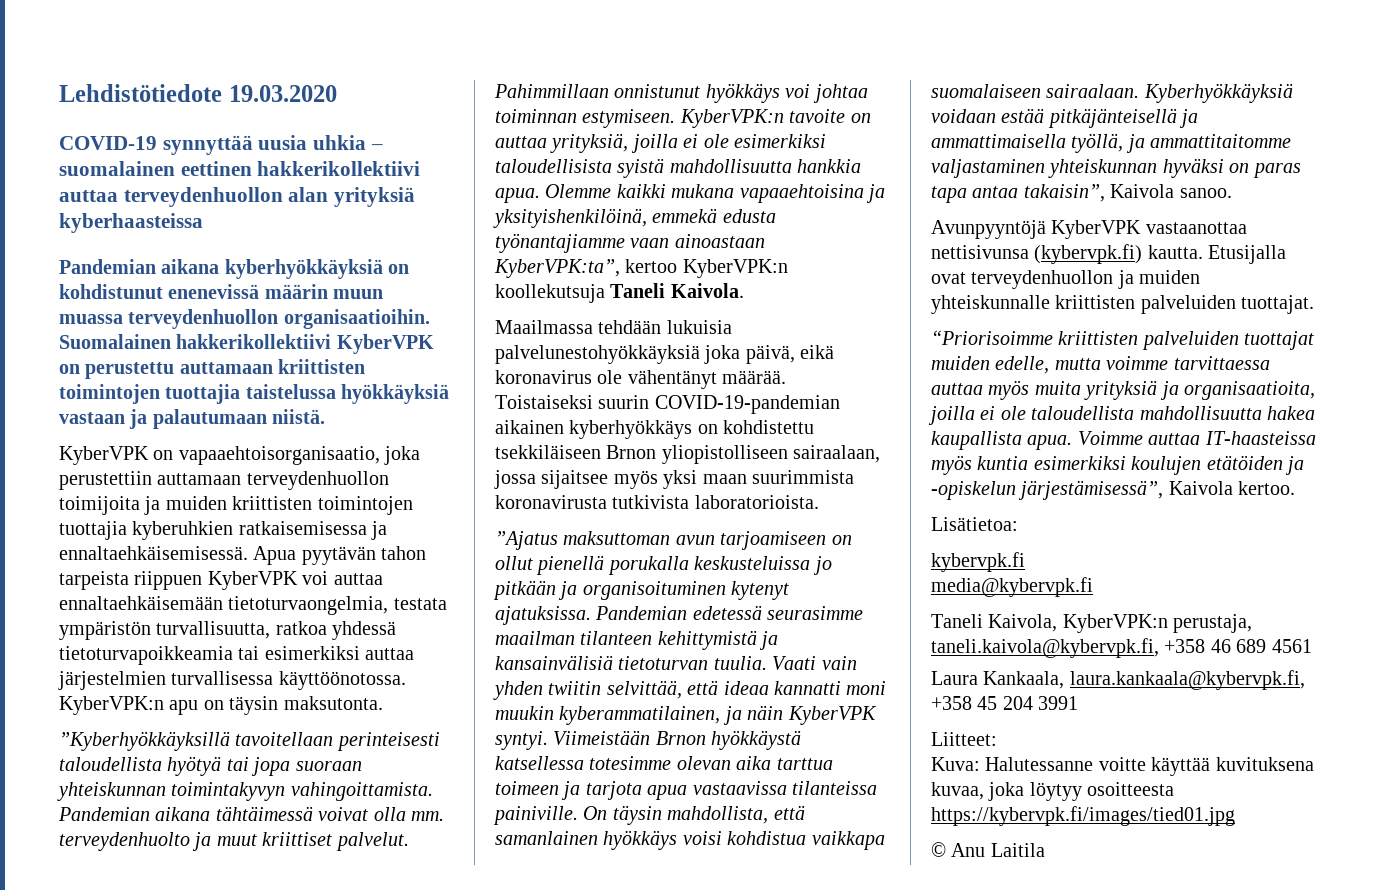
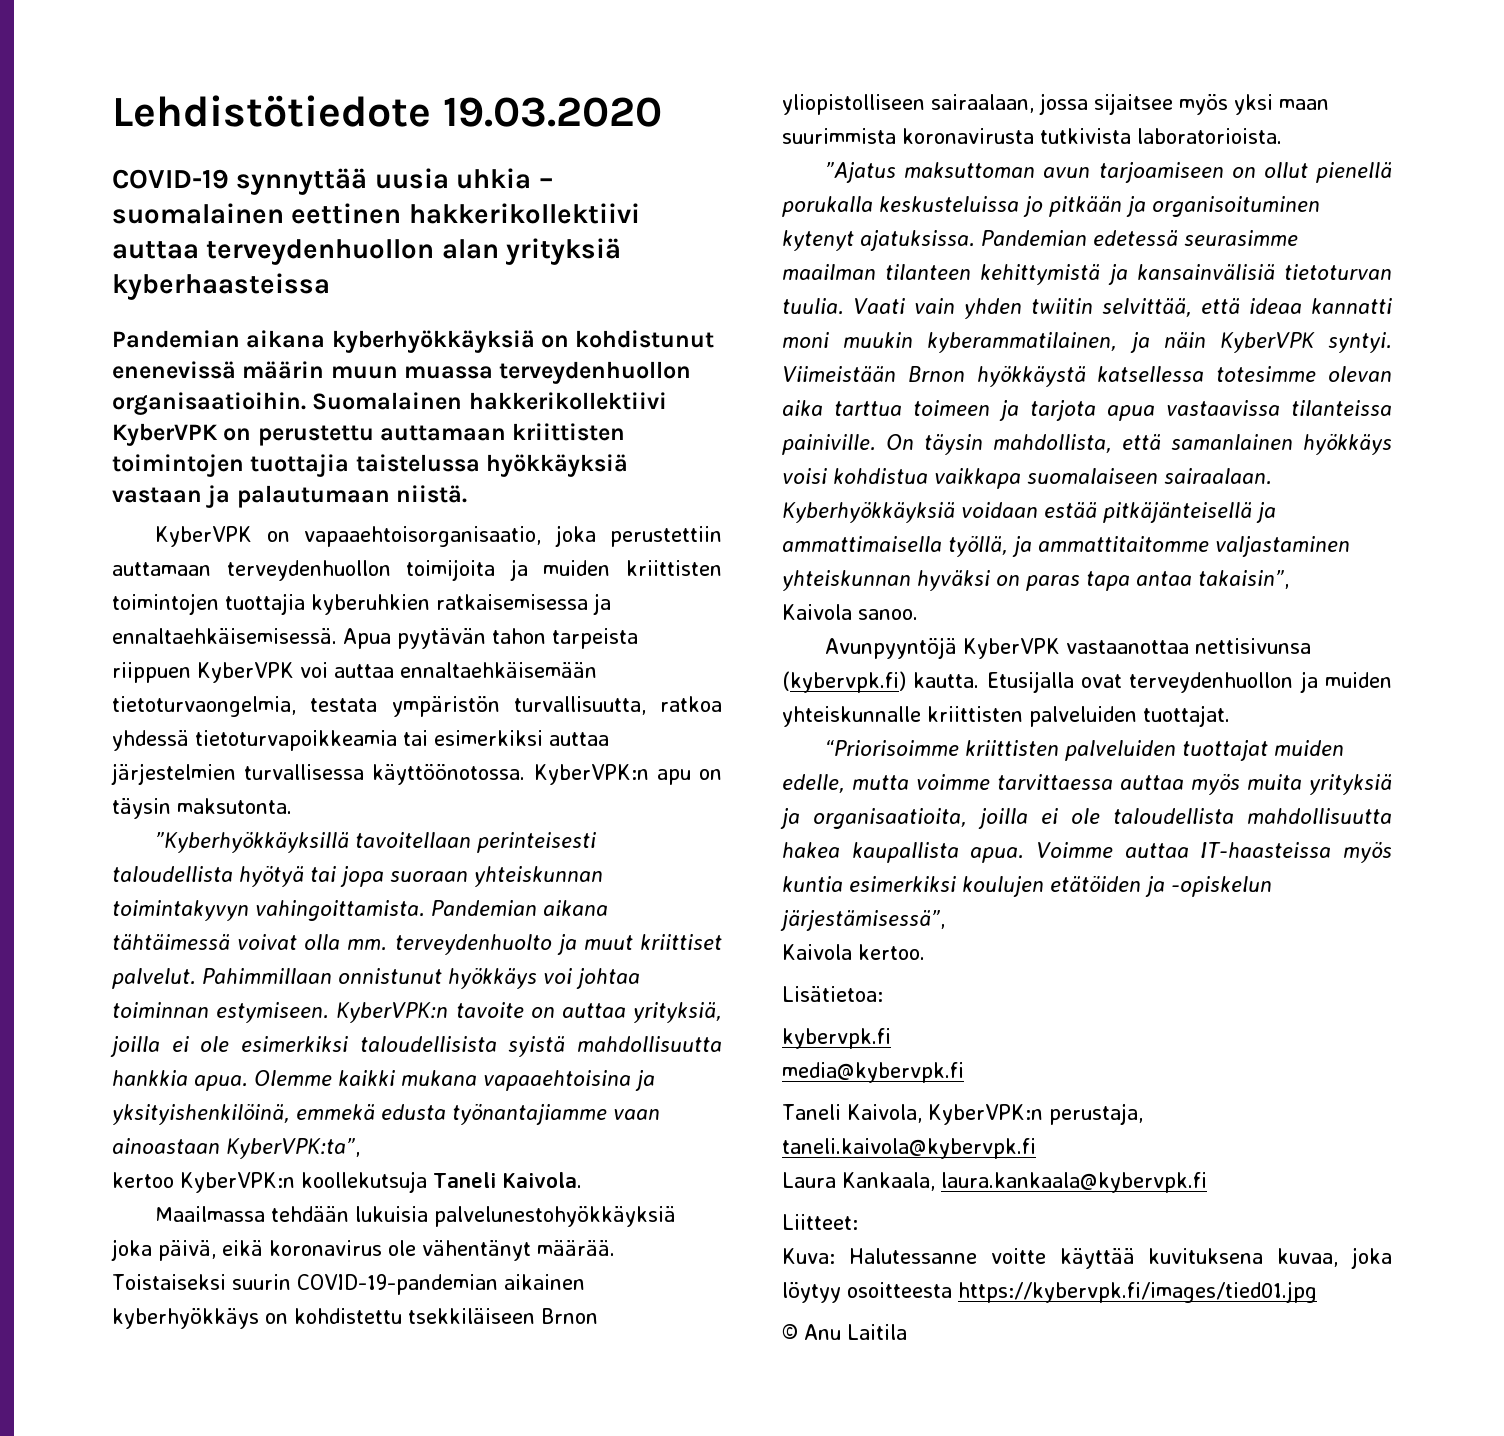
- Olemme kaikki mukana vapaaehtoisina ja yksityishenkilöinä, emmekä edusta työnantajiamme vaan ainoastaan KyberVPK:ta”, kertoo KyberVPK:n koollekutsuja Taneli Kaivola.
+ Olemme kaikki mukana vapaaehtoisina ja yksityishenkilöinä, emmekä edusta työnantajiamme vaan ainoastaan KyberVPK:ta”,
+ kertoo KyberVPK:n koollekutsuja Taneli Kaivola.
- Kyberhyökkäyksiä voidaan estää pitkäjänteisellä ja ammattimaisella työllä, ja ammattitaitomme valjastaminen yhteiskunnan hyväksi on paras tapa antaa takaisin”, Kaivola sanoo.
+ Kyberhyökkäyksiä voidaan estää pitkäjänteisellä ja ammattimaisella työllä, ja ammattitaitomme valjastaminen yhteiskunnan hyväksi on paras tapa antaa takaisin”,
+ Kaivola sanoo.
- Voimme auttaa IT-haasteissa myös kuntia esimerkiksi koulujen etätöiden ja -opiskelun järjestämisessä”, Kaivola kertoo.
+ Voimme auttaa IT-haasteissa myös kuntia esimerkiksi koulujen etätöiden ja -opiskelun järjestämisessä”,
+ Kaivola kertoo.
- Taneli Kaivola, KyberVPK:n perustaja, taneli.kaivola@kybervpk.fi, +358 46 689 4561
- Laura Kankaala, laura.kankaala@kybervpk.fi, +358 45 204 3991
+ Taneli Kaivola, KyberVPK:n perustaja, taneli.kaivola@kybervpk.fi
+ Laura Kankaala, laura.kankaala@kybervpk.fi

